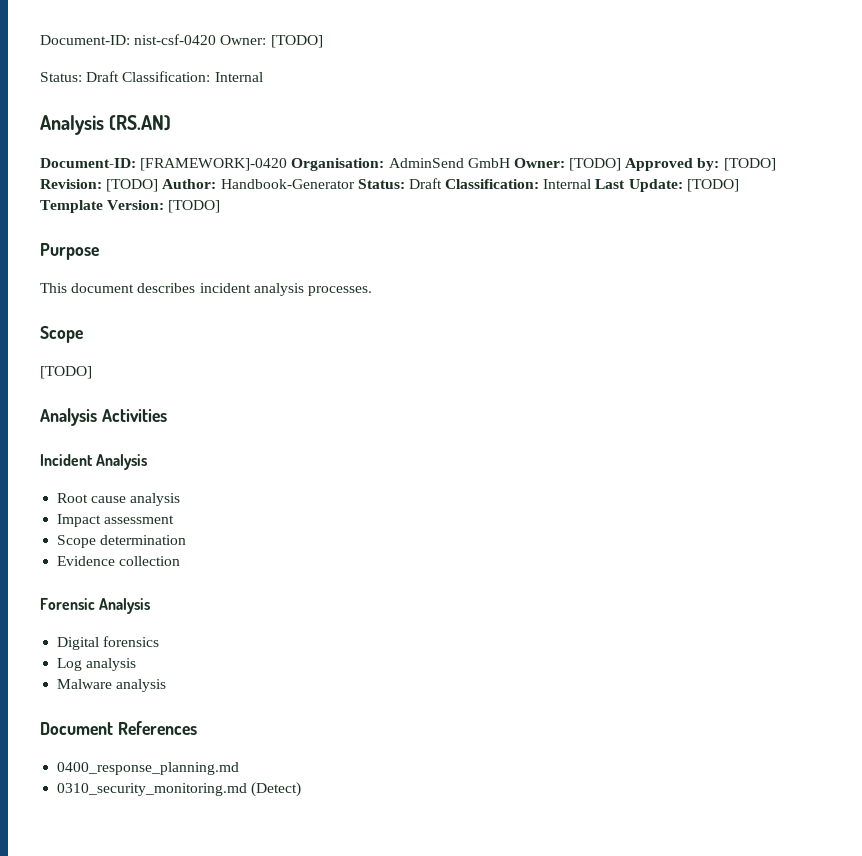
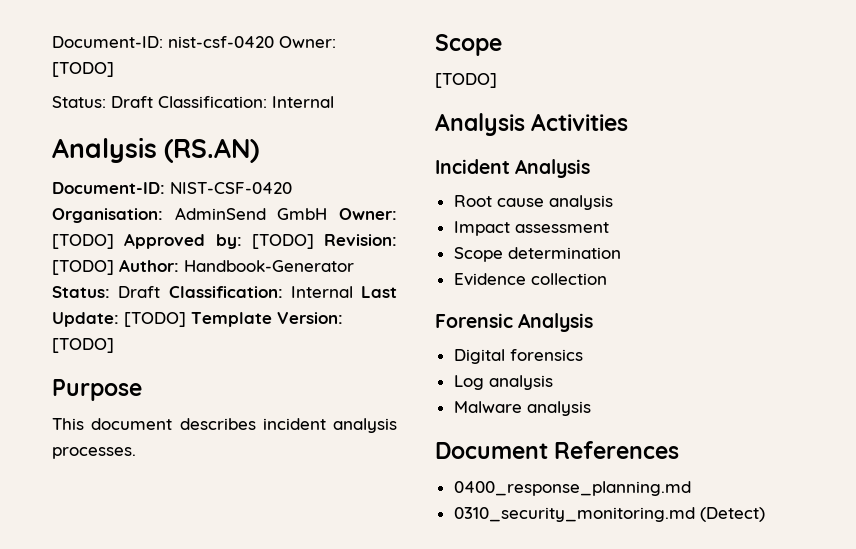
- Document-ID: [FRAMEWORK]-0420 Organisation: AdminSend GmbH Owner: [TODO] Approved by: [TODO] Revision: [TODO] Author: Handbook-Generator Status: Draft Classification: Internal Last Update: [TODO] Template Version: [TODO]
+ Document-ID: NIST-CSF-0420 Organisation: AdminSend GmbH Owner: [TODO] Approved by: [TODO] Revision: [TODO] Author: Handbook-Generator Status: Draft Classification: Internal Last Update: [TODO] Template Version: [TODO]

